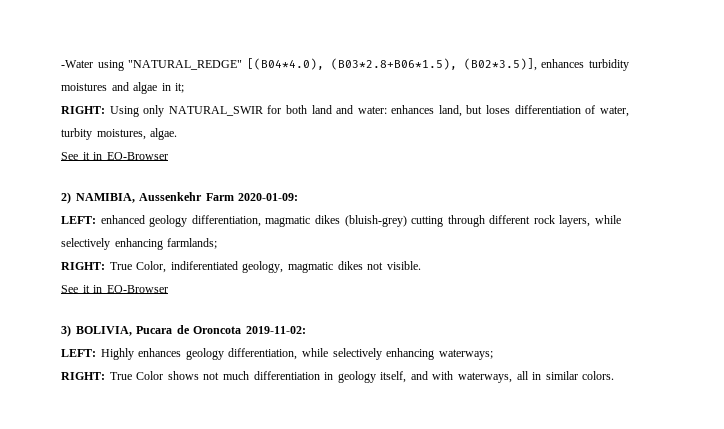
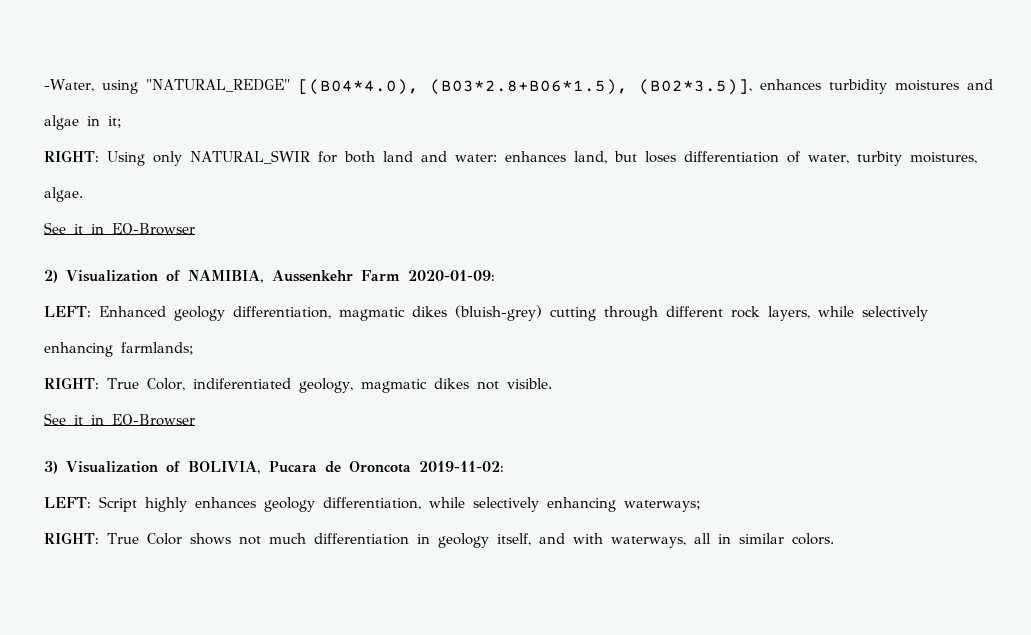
- -Water using "NATURAL_REDGE" [(B04*4.0), (B03*2.8+B06*1.5), (B02*3.5)], enhances turbidity moistures and algae in it;
+ -Water, using "NATURAL_REDGE" [(B04*4.0), (B03*2.8+B06*1.5), (B02*3.5)], enhances turbidity moistures and algae in it;
- 2) NAMIBIA, Aussenkehr Farm 2020-01-09:
+ 2) Visualization of NAMIBIA, Aussenkehr Farm 2020-01-09:
- LEFT: enhanced geology differentiation, magmatic dikes (bluish-grey) cutting through different rock layers, while selectively enhancing farmlands;
+ LEFT: Enhanced geology differentiation, magmatic dikes (bluish-grey) cutting through different rock layers, while selectively enhancing farmlands;
- 3) BOLIVIA, Pucara de Oroncota 2019-11-02:
+ 3) Visualization of BOLIVIA, Pucara de Oroncota 2019-11-02:
- LEFT: Highly enhances geology differentiation, while selectively enhancing waterways;
+ LEFT: Script highly enhances geology differentiation, while selectively enhancing waterways;

